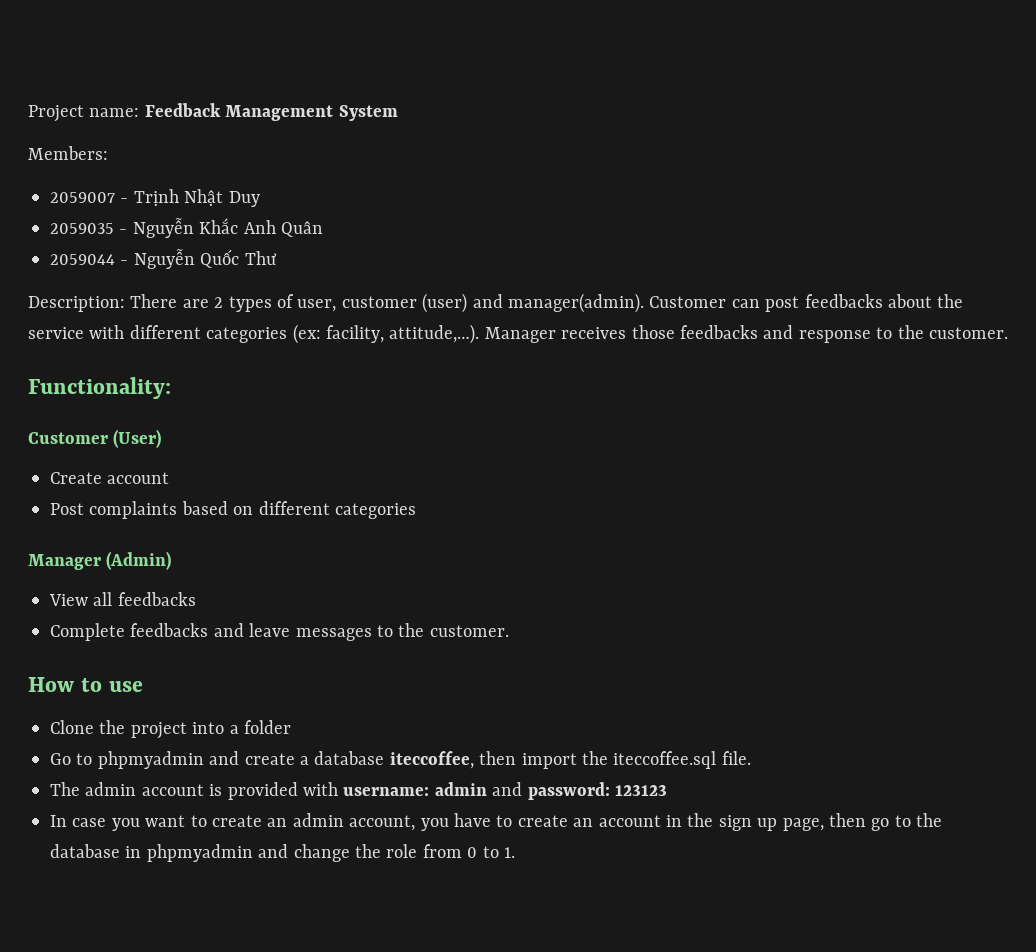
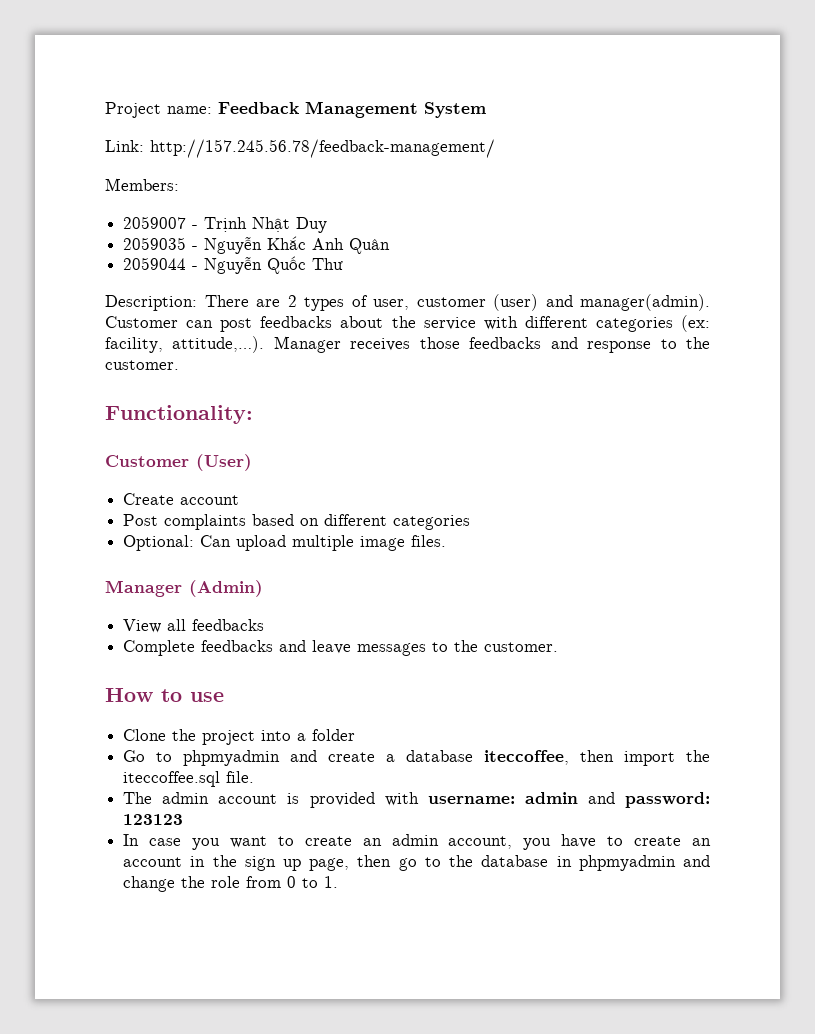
+ Link: http://157.245.56.78/feedback-management/
+ Optional: Can upload multiple image files.

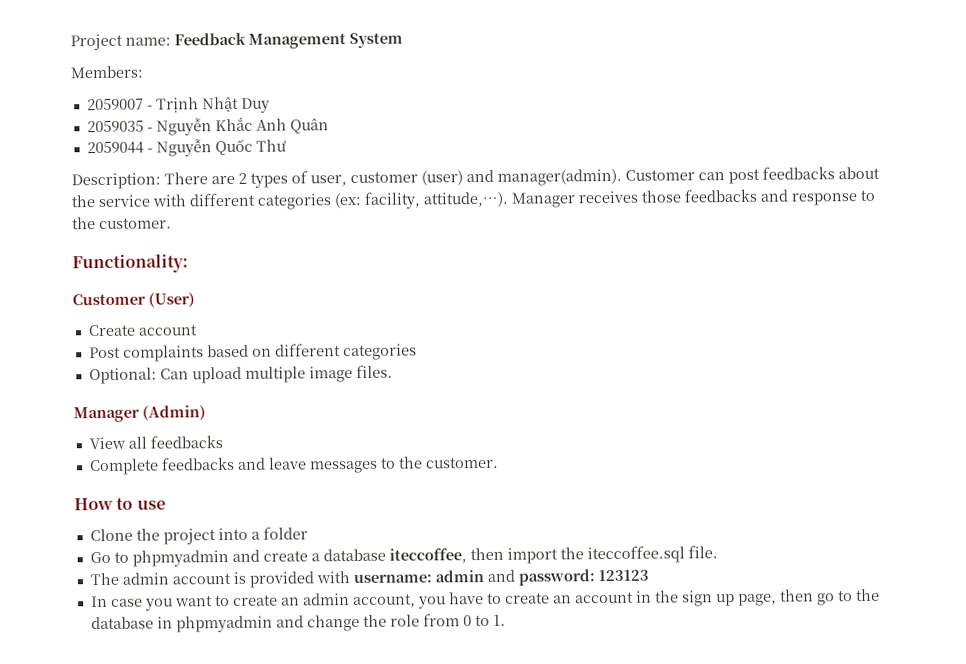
- Link: http://157.245.56.78/feedback-management/

